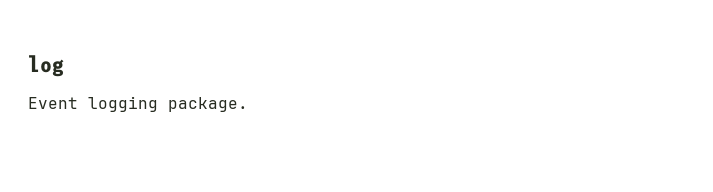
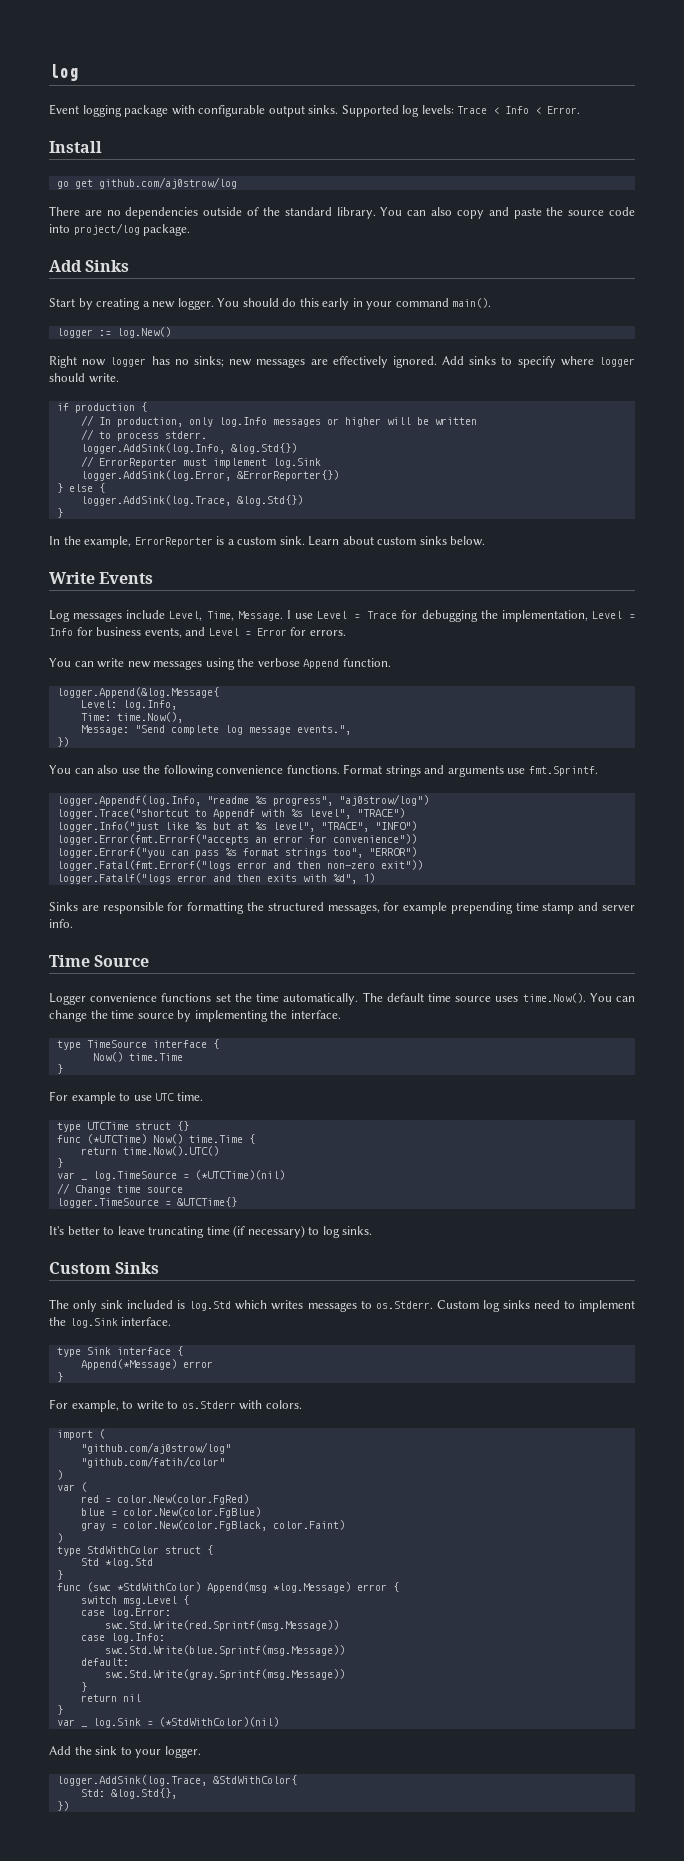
- Event logging package.
+ Event logging package with configurable output sinks. Supported log levels: Trace < Info < Error.
+ Install
+ go get github.com/aj0strow/log
+ There are no dependencies outside of the standard library. You can also copy and paste the source code into project/log package.
+ Add Sinks
+ Start by creating a new logger. You should do this early in your command main().
+ logger := log.New()
+ Right now logger has no sinks; new messages are effectively ignored. Add sinks to specify where logger should write.
+ if production {
+ // In production, only log.Info messages or higher will be written
+ // to process stderr.
+ logger.AddSink(log.Info, &log.Std{})
+ // ErrorReporter must implement log.Sink
+ logger.AddSink(log.Error, &ErrorReporter{})
+ } else {
+ logger.AddSink(log.Trace, &log.Std{})
+ }
+ In the example, ErrorReporter is a custom sink. Learn about custom sinks below.
+ Write Events
+ Log messages include Level, Time, Message. I use Level = Trace for debugging the implementation, Level = Info for business events, and Level = Error for errors.
+ You can write new messages using the verbose Append function.
+ logger.Append(&log.Message{
+ Level: log.Info,
+ Time: time.Now(),
+ Message: "Send complete log message events.",
+ })
+ You can also use the following convenience functions. Format strings and arguments use fmt.Sprintf.
+ logger.Appendf(log.Info, "readme %s progress", "aj0strow/log")
+ logger.Trace("shortcut to Appendf with %s level", "TRACE")
+ logger.Info("just like %s but at %s level", "TRACE", "INFO")
+ logger.Error(fmt.Errorf("accepts an error for convenience"))
+ logger.Errorf("you can pass %s format strings too", "ERROR")
+ logger.Fatal(fmt.Errorf("logs error and then non-zero exit"))
+ logger.Fatalf("logs error and then exits with %d", 1)
+ Sinks are responsible for formatting the structured messages, for example prepending time stamp and server info.
+ Time Source
+ Logger convenience functions set the time automatically. The default time source uses time.Now(). You can change the time source by implementing the interface.
+ type TimeSource interface {
+ Now() time.Time
+ }
+ For example to use UTC time.
+ type UTCTime struct {}
+ func (*UTCTime) Now() time.Time {
+ return time.Now().UTC()
+ }
+ var _ log.TimeSource = (*UTCTime)(nil)
+ // Change time source
+ logger.TimeSource = &UTCTime{}
+ It's better to leave truncating time (if necessary) to log sinks.
+ Custom Sinks
+ The only sink included is log.Std which writes messages to os.Stderr. Custom log sinks need to implement the log.Sink interface.
+ type Sink interface {
+ Append(*Message) error
+ }
+ For example, to write to os.Stderr with colors.
+ import (
+ "github.com/aj0strow/log"
+ "github.com/fatih/color"
+ )
+ var (
+ red = color.New(color.FgRed)
+ blue = color.New(color.FgBlue)
+ gray = color.New(color.FgBlack, color.Faint)
+ )
+ type StdWithColor struct {
+ Std *log.Std
+ }
+ func (swc *StdWithColor) Append(msg *log.Message) error {
+ switch msg.Level {
+ case log.Error:
+ swc.Std.Write(red.Sprintf(msg.Message))
+ case log.Info:
+ swc.Std.Write(blue.Sprintf(msg.Message))
+ default:
+ swc.Std.Write(gray.Sprintf(msg.Message))
+ }
+ return nil
+ }
+ var _ log.Sink = (*StdWithColor)(nil)
+ Add the sink to your logger.
+ logger.AddSink(log.Trace, &StdWithColor{
+ Std: &log.Std{},
+ })

